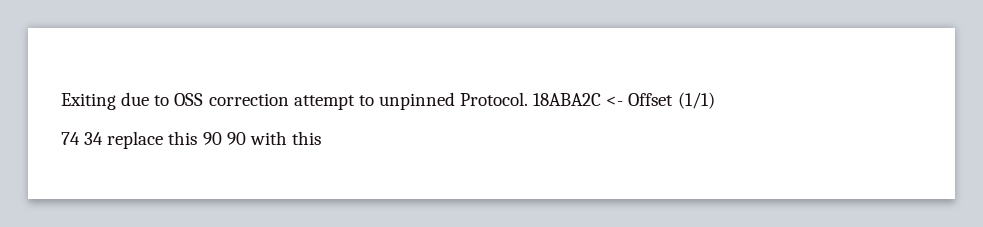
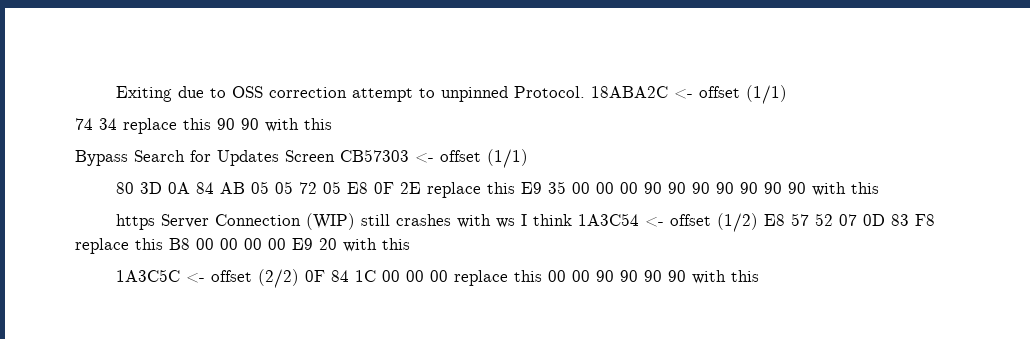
- 18ABA2C <- Offset (1/1)
+ 18ABA2C <- offset (1/1)
+ Bypass Search for Updates Screen CB57303 <- offset (1/1)
+ 80 3D 0A 84 AB 05 05 72 05 E8 0F 2E replace this E9 35 00 00 00 90 90 90 90 90 90 90 with this
+ https Server Connection (WIP) still crashes with ws I think 1A3C54 <- offset (1/2) E8 57 52 07 0D 83 F8 replace this B8 00 00 00 00 E9 20 with this
+ 1A3C5C <- offset (2/2) 0F 84 1C 00 00 00 replace this 00 00 90 90 90 90 with this

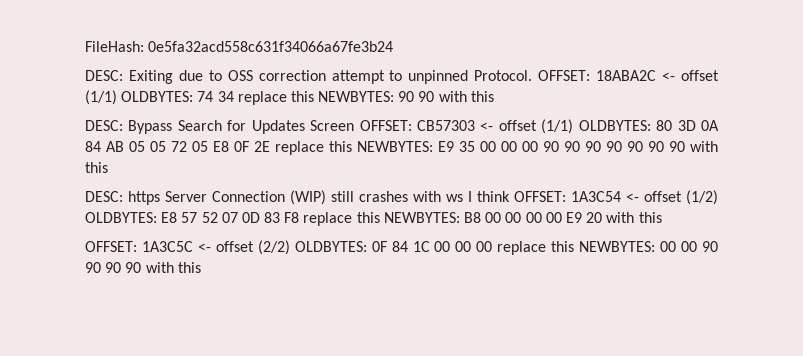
- Exiting due to OSS correction attempt to unpinned Protocol.
+ FileHash: 0e5fa32acd558c631f34066a67fe3b24
+ DESC: Exiting due to OSS correction attempt to unpinned Protocol.
- 18ABA2C <- offset (1/1)
- 74 34 replace this 90 90 with this
- Bypass Search for Updates Screen CB57303 <- offset (1/1)
- 80 3D 0A 84 AB 05 05 72 05 E8 0F 2E replace this E9 35 00 00 00 90 90 90 90 90 90 90 with this
+ OFFSET: 18ABA2C <- offset (1/1) OLDBYTES: 74 34 replace this NEWBYTES: 90 90 with this
+ DESC: Bypass Search for Updates Screen OFFSET: CB57303 <- offset (1/1) OLDBYTES: 80 3D 0A 84 AB 05 05 72 05 E8 0F 2E replace this NEWBYTES: E9 35 00 00 00 90 90 90 90 90 90 90 with this
- https Server Connection (WIP) still crashes with ws I think 1A3C54 <- offset (1/2) E8 57 52 07 0D 83 F8 replace this B8 00 00 00 00 E9 20 with this
+ DESC: https Server Connection (WIP) still crashes with ws I think OFFSET: 1A3C54 <- offset (1/2) OLDBYTES: E8 57 52 07 0D 83 F8 replace this NEWBYTES: B8 00 00 00 00 E9 20 with this
- 1A3C5C <- offset (2/2) 0F 84 1C 00 00 00 replace this 00 00 90 90 90 90 with this
+ OFFSET: 1A3C5C <- offset (2/2) OLDBYTES: 0F 84 1C 00 00 00 replace this NEWBYTES: 00 00 90 90 90 90 with this

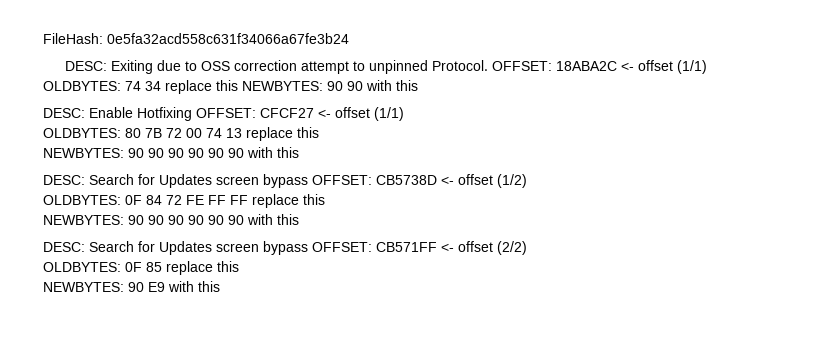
- DESC: Bypass Search for Updates Screen OFFSET: CB57303 <- offset (1/1) OLDBYTES: 80 3D 0A 84 AB 05 05 72 05 E8 0F 2E replace this NEWBYTES: E9 35 00 00 00 90 90 90 90 90 90 90 with this
- DESC: https Server Connection (WIP) still crashes with ws I think OFFSET: 1A3C54 <- offset (1/2) OLDBYTES: E8 57 52 07 0D 83 F8 replace this NEWBYTES: B8 00 00 00 00 E9 20 with this
- OFFSET: 1A3C5C <- offset (2/2) OLDBYTES: 0F 84 1C 00 00 00 replace this NEWBYTES: 00 00 90 90 90 90 with this
+ DESC: Enable Hotfixing OFFSET: CFCF27 <- offset (1/1)
+ OLDBYTES: 80 7B 72 00 74 13 replace this
+ NEWBYTES: 90 90 90 90 90 90 with this
+ DESC: Search for Updates screen bypass OFFSET: CB5738D <- offset (1/2)
+ OLDBYTES: 0F 84 72 FE FF FF replace this
+ NEWBYTES: 90 90 90 90 90 90 with this
+ DESC: Search for Updates screen bypass OFFSET: CB571FF <- offset (2/2)
+ OLDBYTES: 0F 85 replace this
+ NEWBYTES: 90 E9 with this

